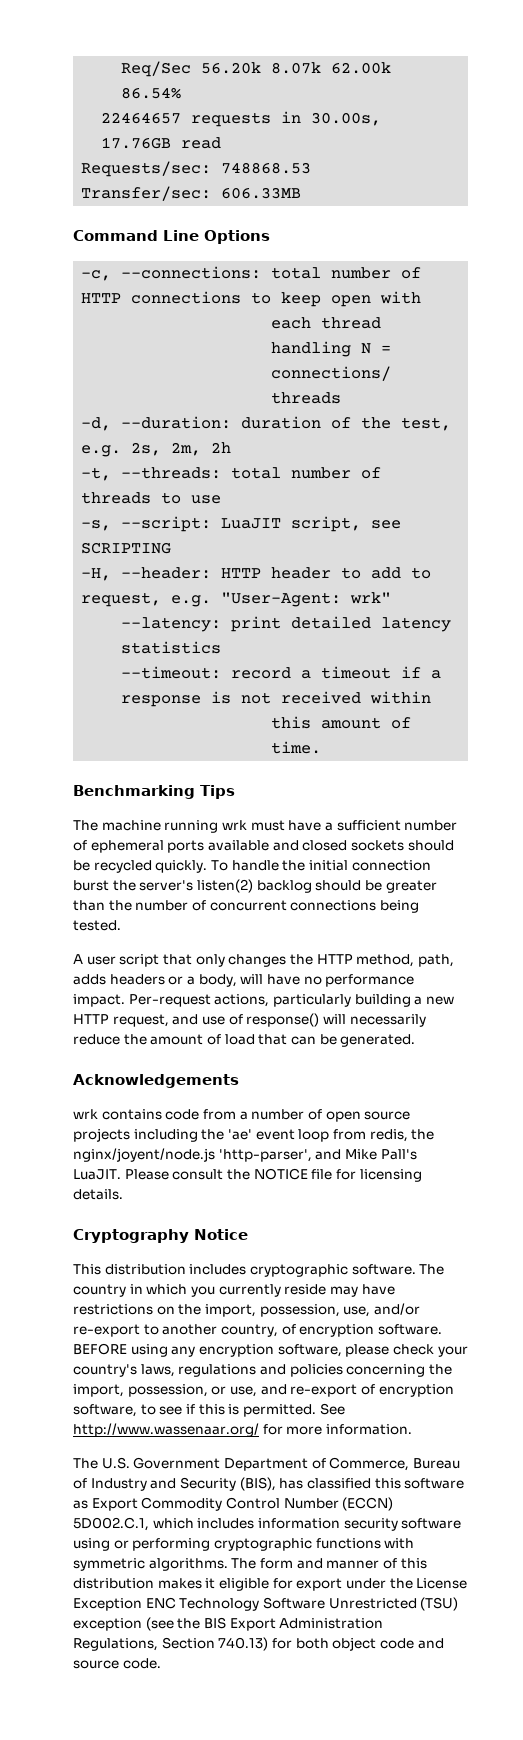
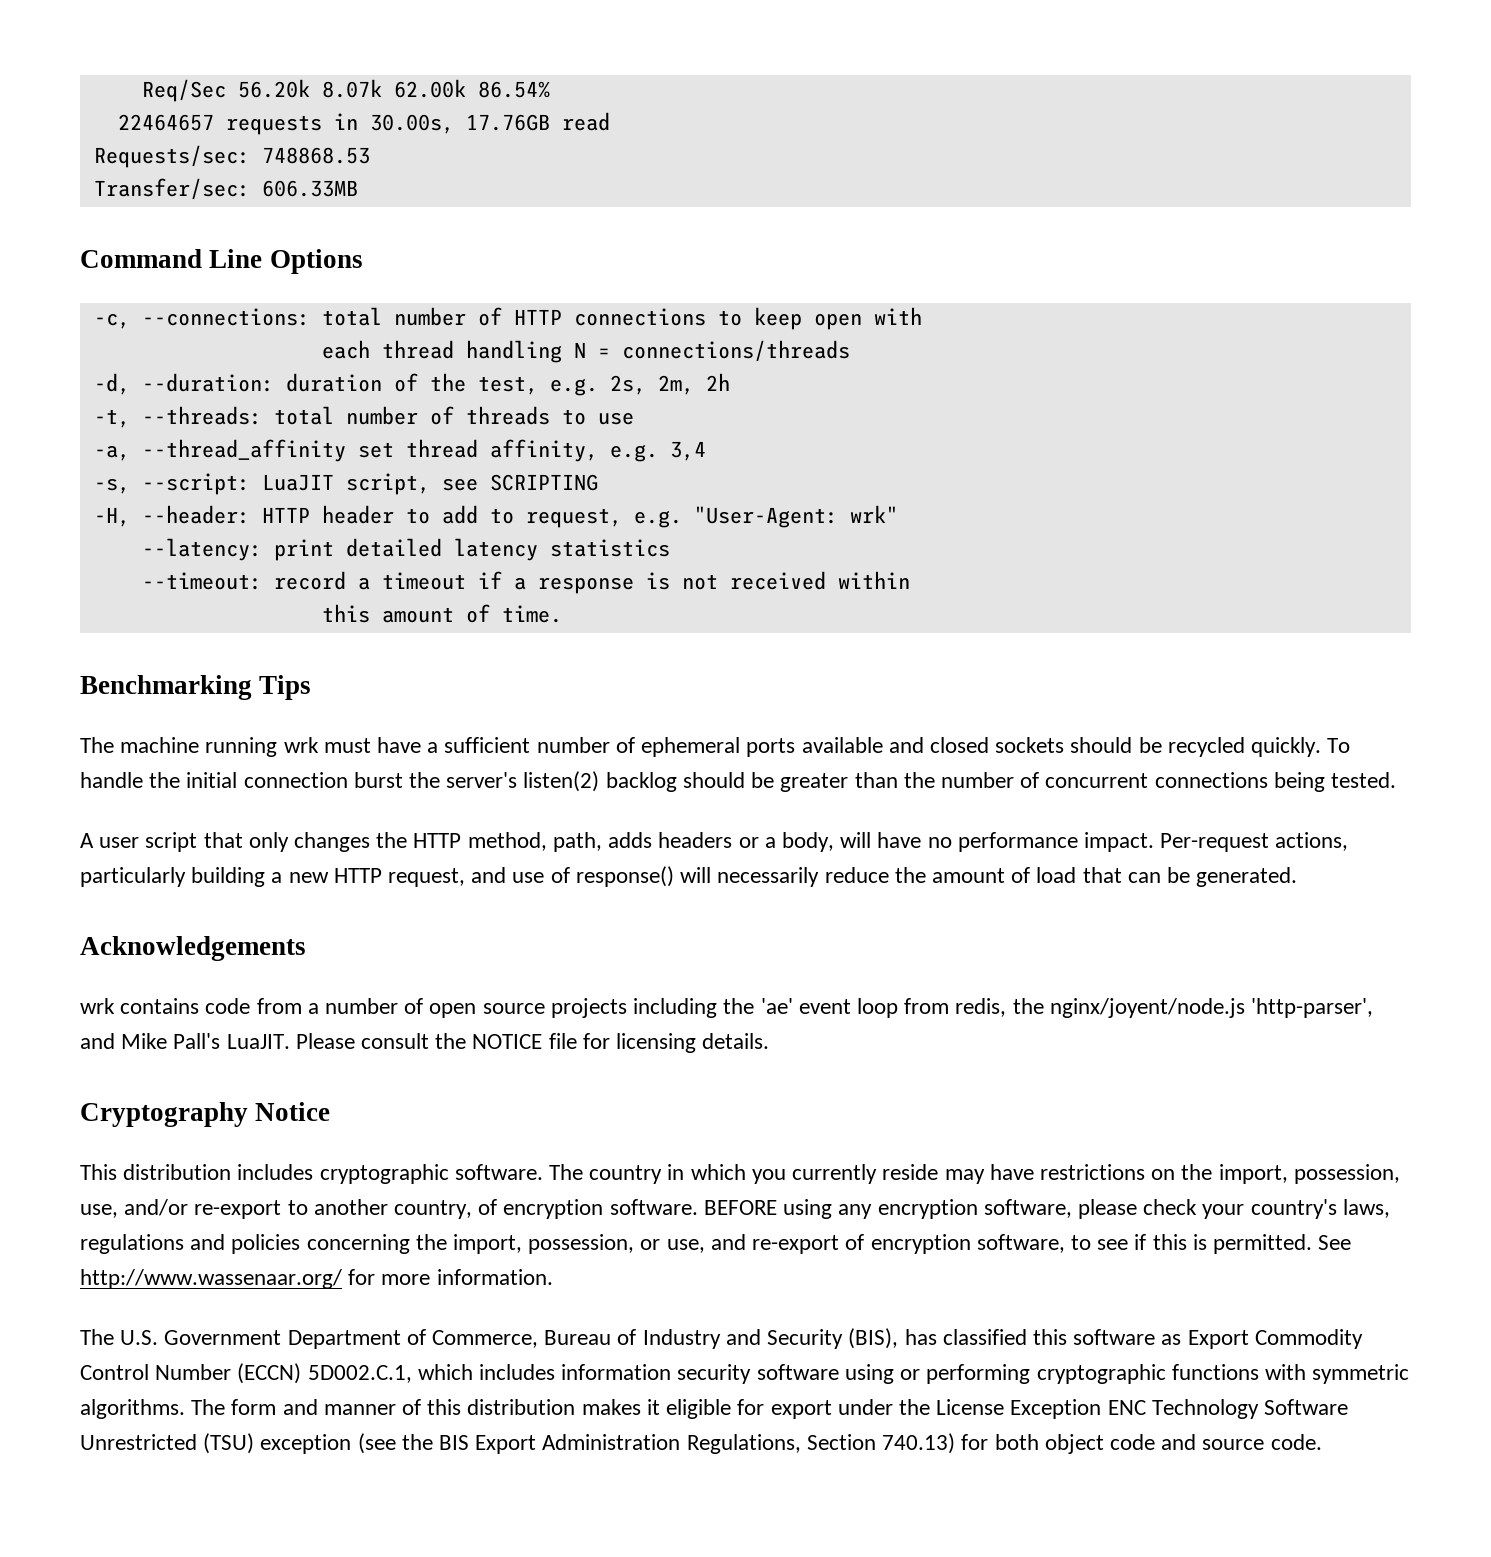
+ -a, --thread_affinity set thread affinity, e.g. 3,4

